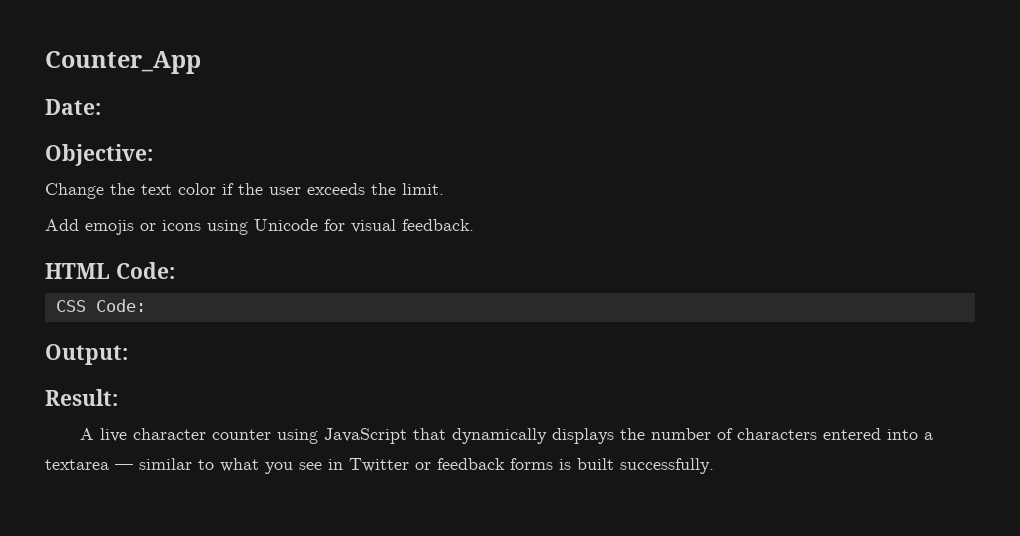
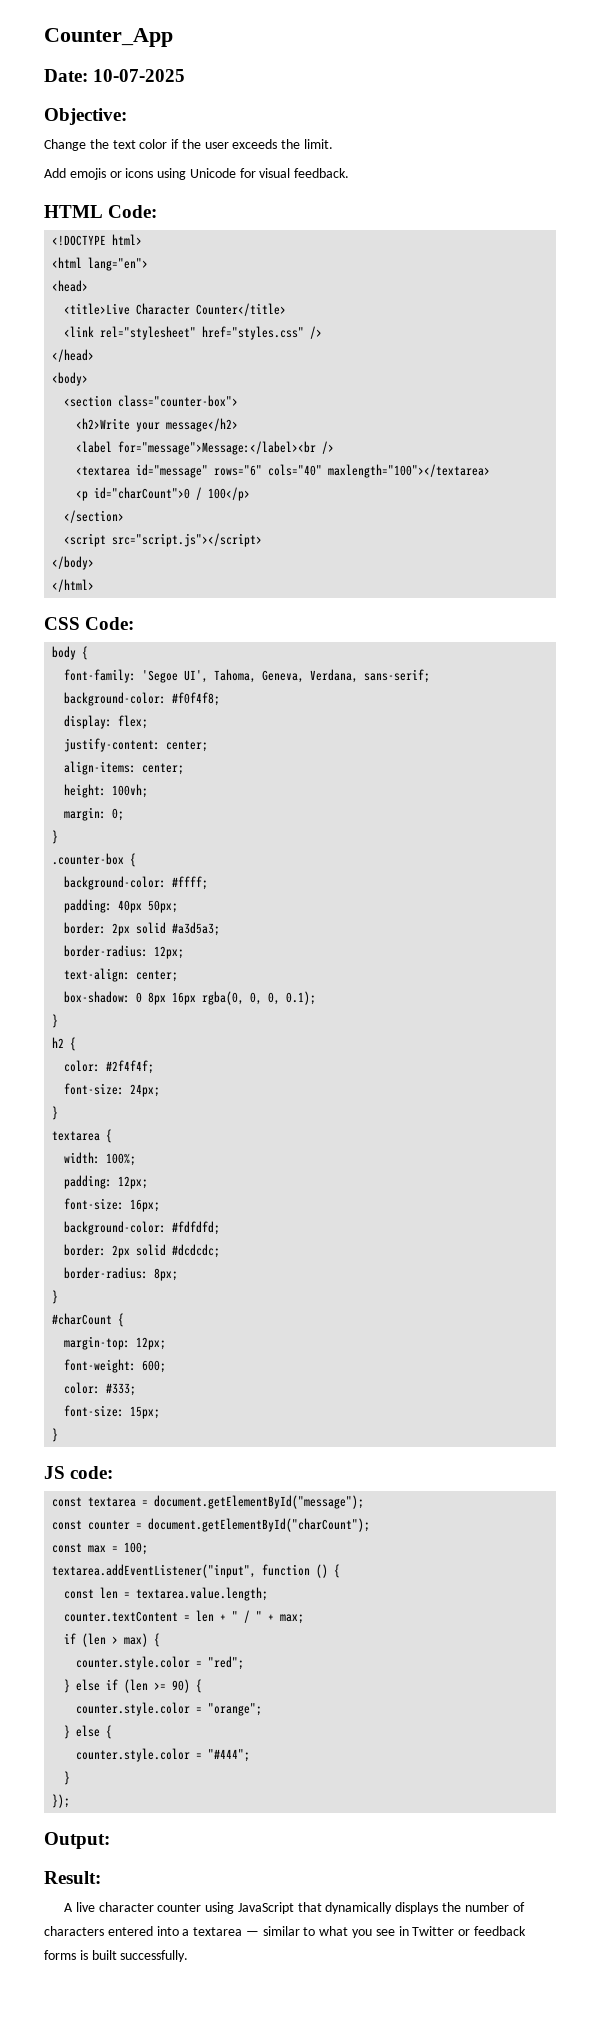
- Date:
+ Date: 10-07-2025
+ <!DOCTYPE html>
+ <html lang="en">
+ <head>
+ <title>Live Character Counter</title>
+ <link rel="stylesheet" href="styles.css" />
+ </head>
+ <body>
+ <section class="counter-box">
+ <h2>Write your message</h2>
+ <label for="message">Message:</label><br />
+ <textarea id="message" rows="6" cols="40" maxlength="100"></textarea>
+ <p id="charCount">0 / 100</p>
+ </section>
+ <script src="script.js"></script>
+ </body>
+ </html>
  CSS Code:
+ body {
+ font-family: 'Segoe UI', Tahoma, Geneva, Verdana, sans-serif;
+ background-color: #f0f4f8;
+ display: flex;
+ justify-content: center;
+ align-items: center;
+ height: 100vh;
+ margin: 0;
+ }
+ .counter-box {
+ background-color: #ffff;
+ padding: 40px 50px;
+ border: 2px solid #a3d5a3;
+ border-radius: 12px;
+ text-align: center;
+ box-shadow: 0 8px 16px rgba(0, 0, 0, 0.1);
+ }
+ h2 {
+ color: #2f4f4f;
+ font-size: 24px;
+ }
+ textarea {
+ width: 100%;
+ padding: 12px;
+ font-size: 16px;
+ background-color: #fdfdfd;
+ border: 2px solid #dcdcdc;
+ border-radius: 8px;
+ }
+ #charCount {
+ margin-top: 12px;
+ font-weight: 600;
+ color: #333;
+ font-size: 15px;
+ }
+ JS code:
+ const textarea = document.getElementById("message");
+ const counter = document.getElementById("charCount");
+ const max = 100;
+ textarea.addEventListener("input", function () {
+ const len = textarea.value.length;
+ counter.textContent = len + " / " + max;
+ if (len > max) {
+ counter.style.color = "red";
+ } else if (len >= 90) {
+ counter.style.color = "orange";
+ } else {
+ counter.style.color = "#444";
+ }
+ });

